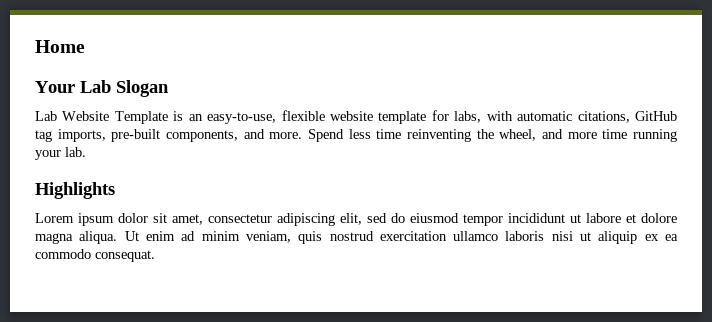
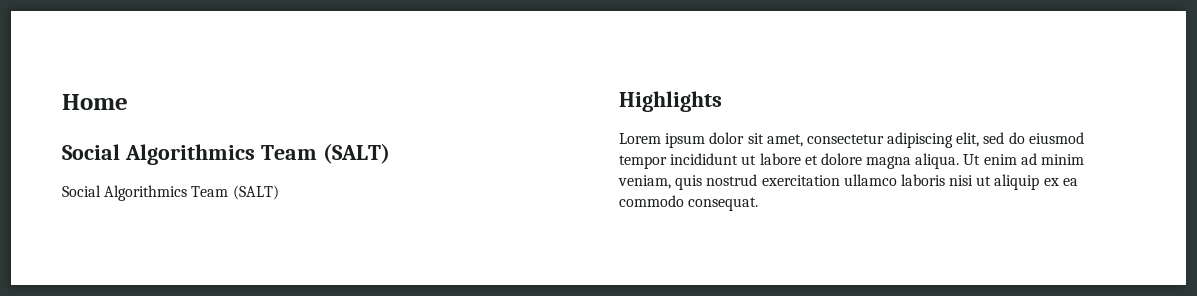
  Home
- Your Lab Slogan
- Lab Website Template is an easy-to-use, flexible website template for labs, with automatic citations, GitHub tag imports, pre-built components, and more. Spend less time reinventing the wheel, and more time running your lab.
+ Social Algorithmics Team (SALT)
+ Social Algorithmics Team (SALT)

